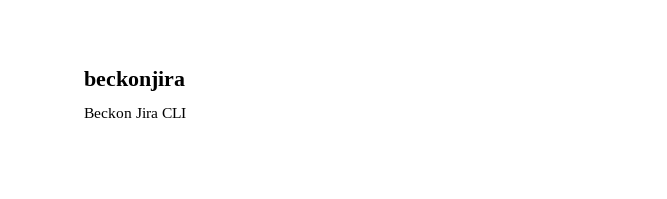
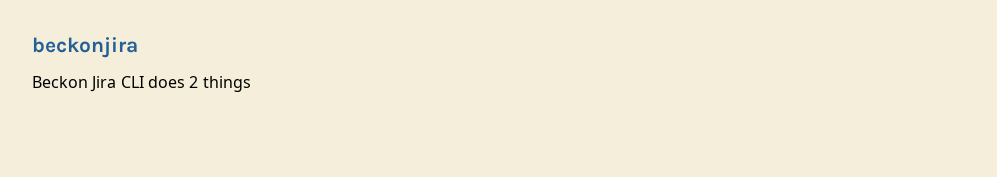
- Beckon Jira CLI
+ Beckon Jira CLI does 2 things

